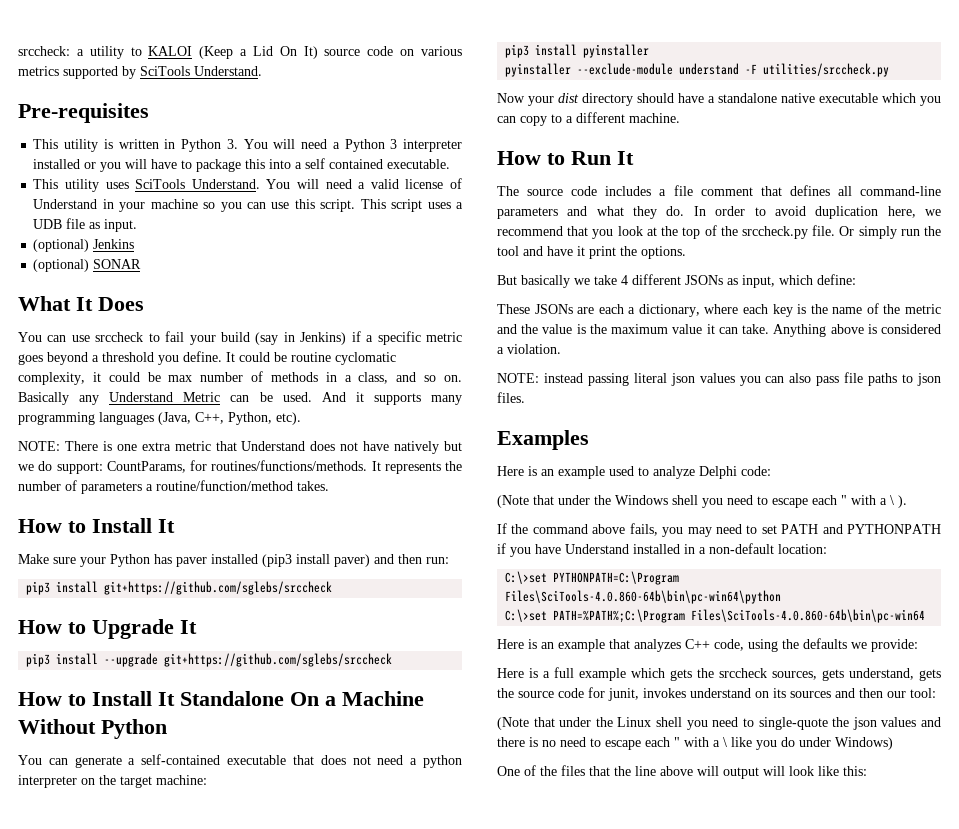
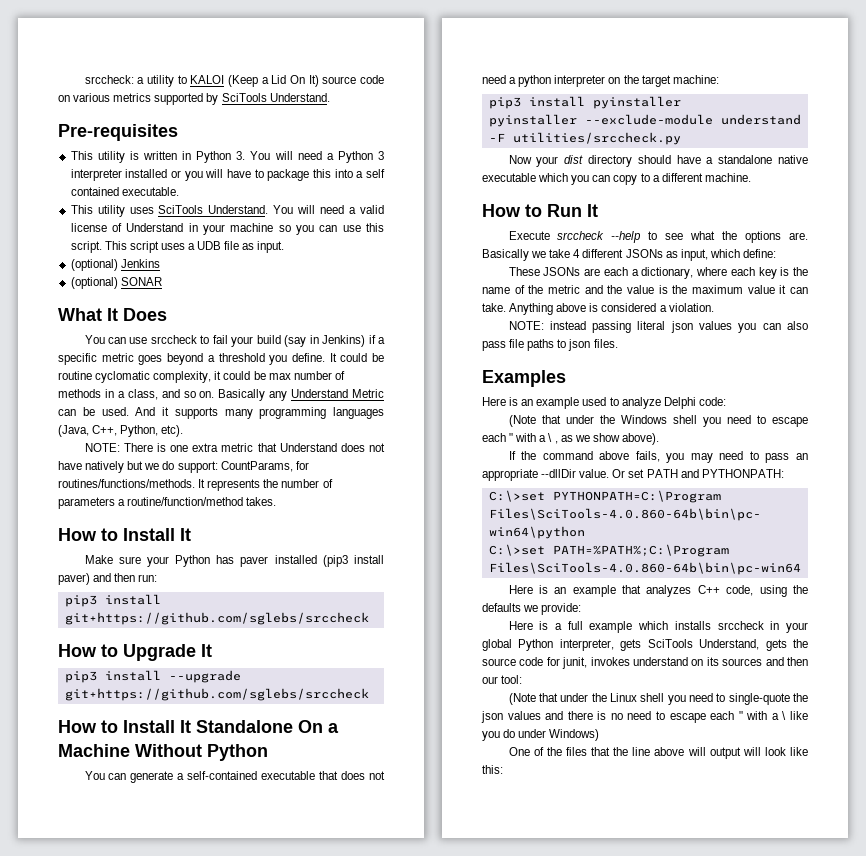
- The source code includes a file comment that defines all command-line parameters and what they do. In order to avoid duplication here, we recommend that you look at the top of the srccheck.py file. Or simply run the tool and have it print the options.
- But basically we take 4 different JSONs as input, which define:
+ Execute srccheck --help to see what the options are. Basically we take 4 different JSONs as input, which define:
- (Note that under the Windows shell you need to escape each " with a \ ).
+ (Note that under the Windows shell you need to escape each " with a \ , as we show above).
- If the command above fails, you may need to set PATH and PYTHONPATH if you have Understand installed in a non-default location:
+ If the command above fails, you may need to pass an appropriate --dllDir value. Or set PATH and PYTHONPATH:
- Here is a full example which gets the srccheck sources, gets understand, gets the source code for junit, invokes understand on its sources and then our tool:
+ Here is a full example which installs srccheck in your global Python interpreter, gets SciTools Understand, gets the source code for junit, invokes understand on its sources and then our tool:

